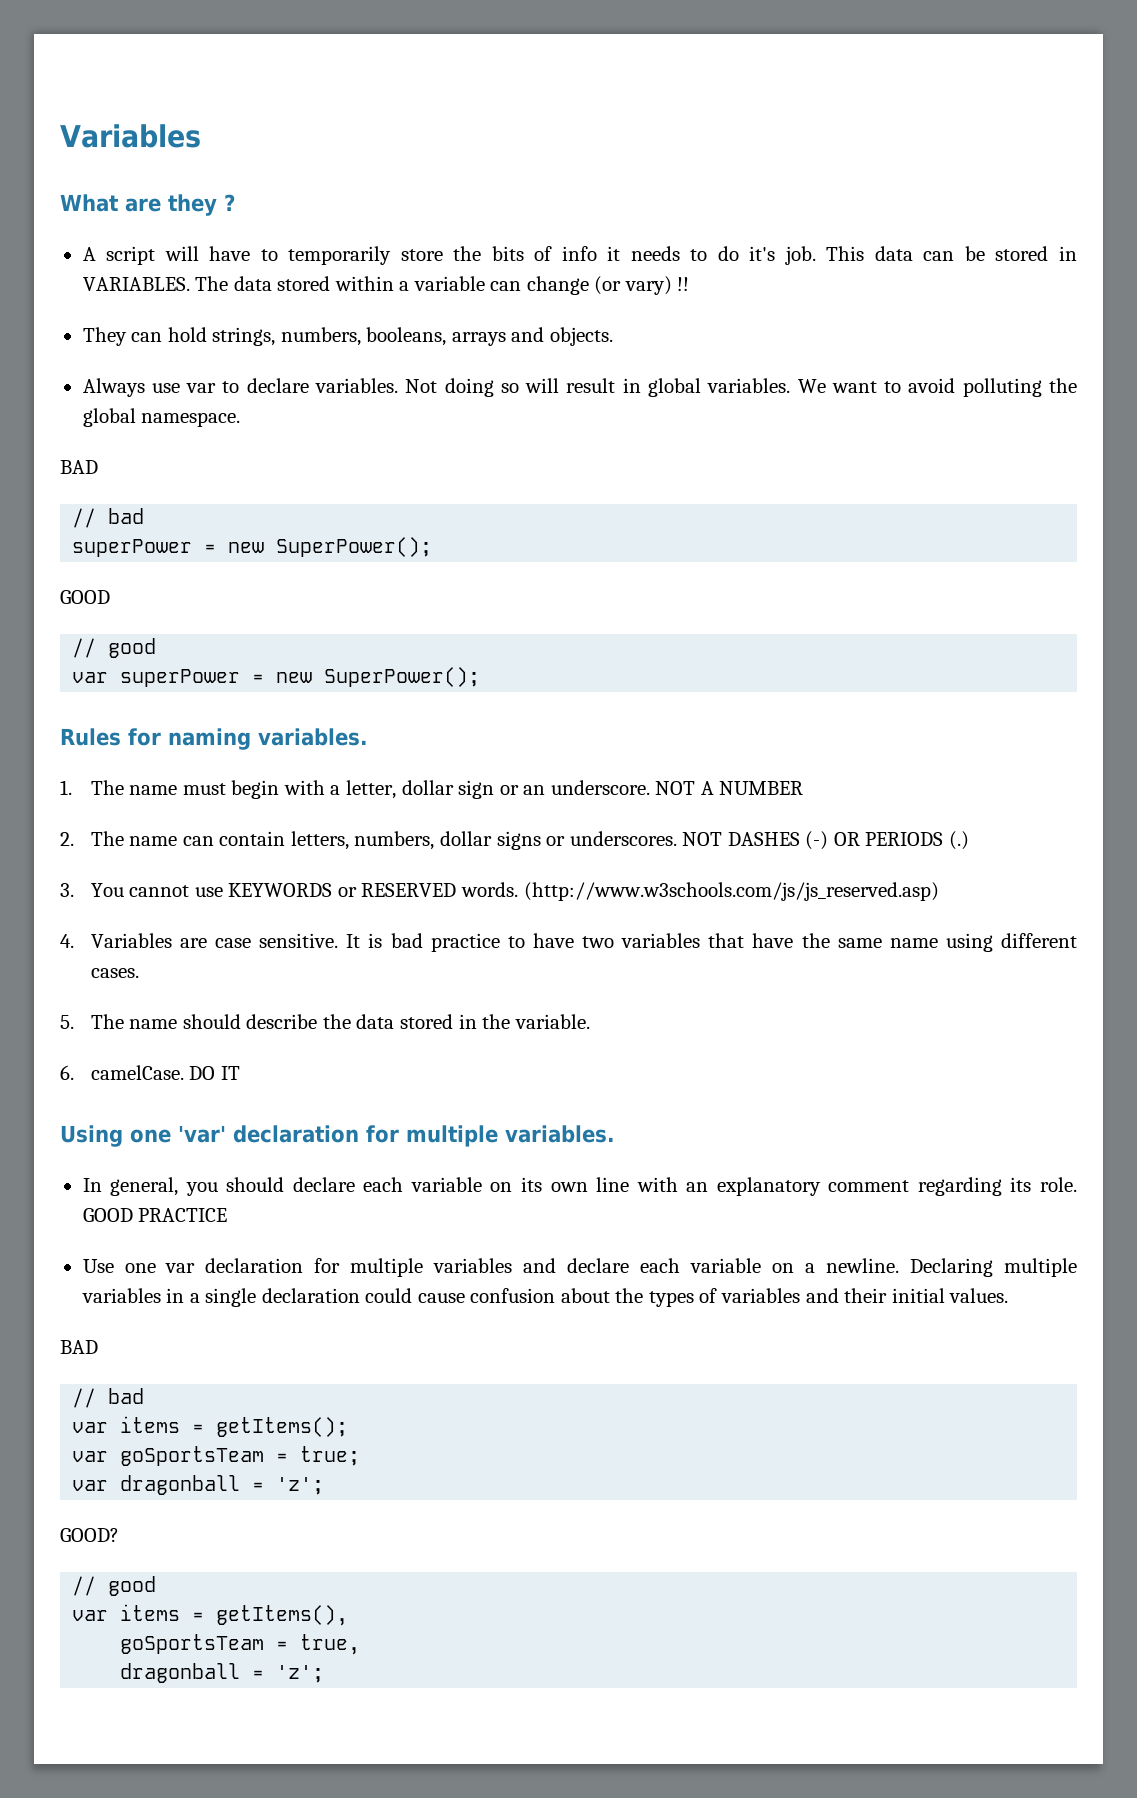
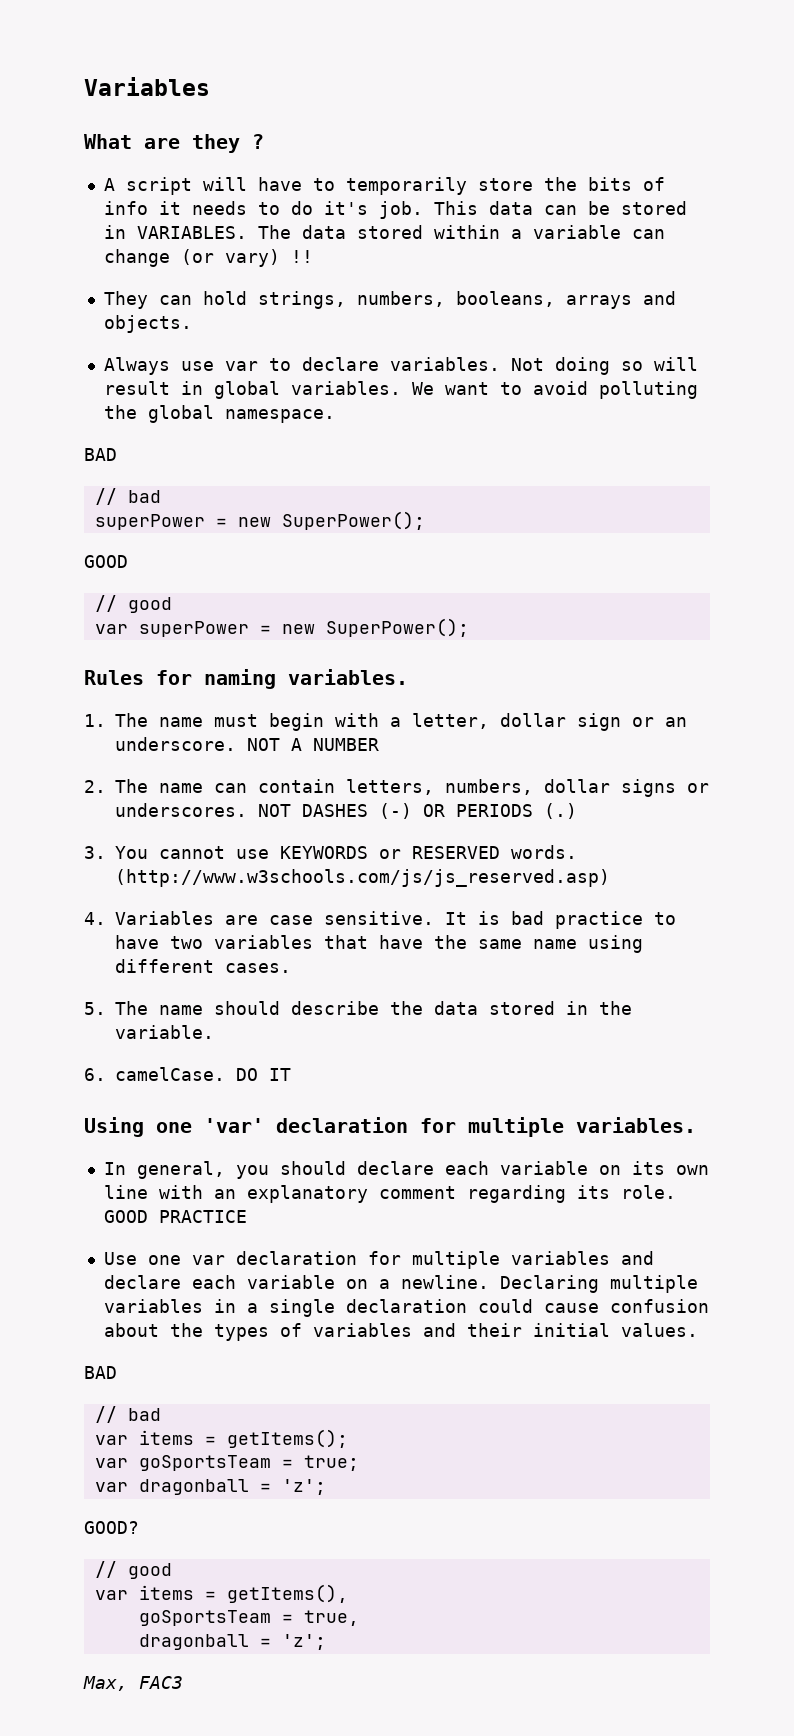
+ Max, FAC3

